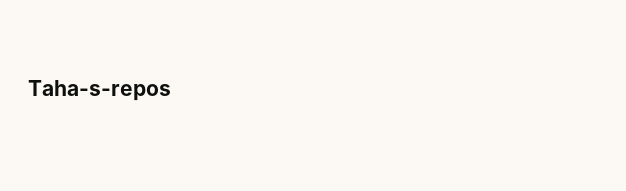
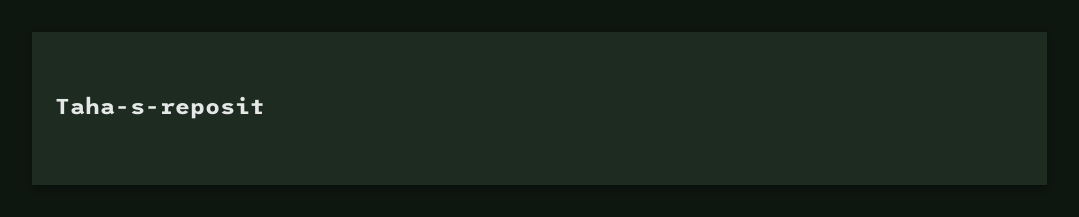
- Taha-s-repos
+ Taha-s-reposit

